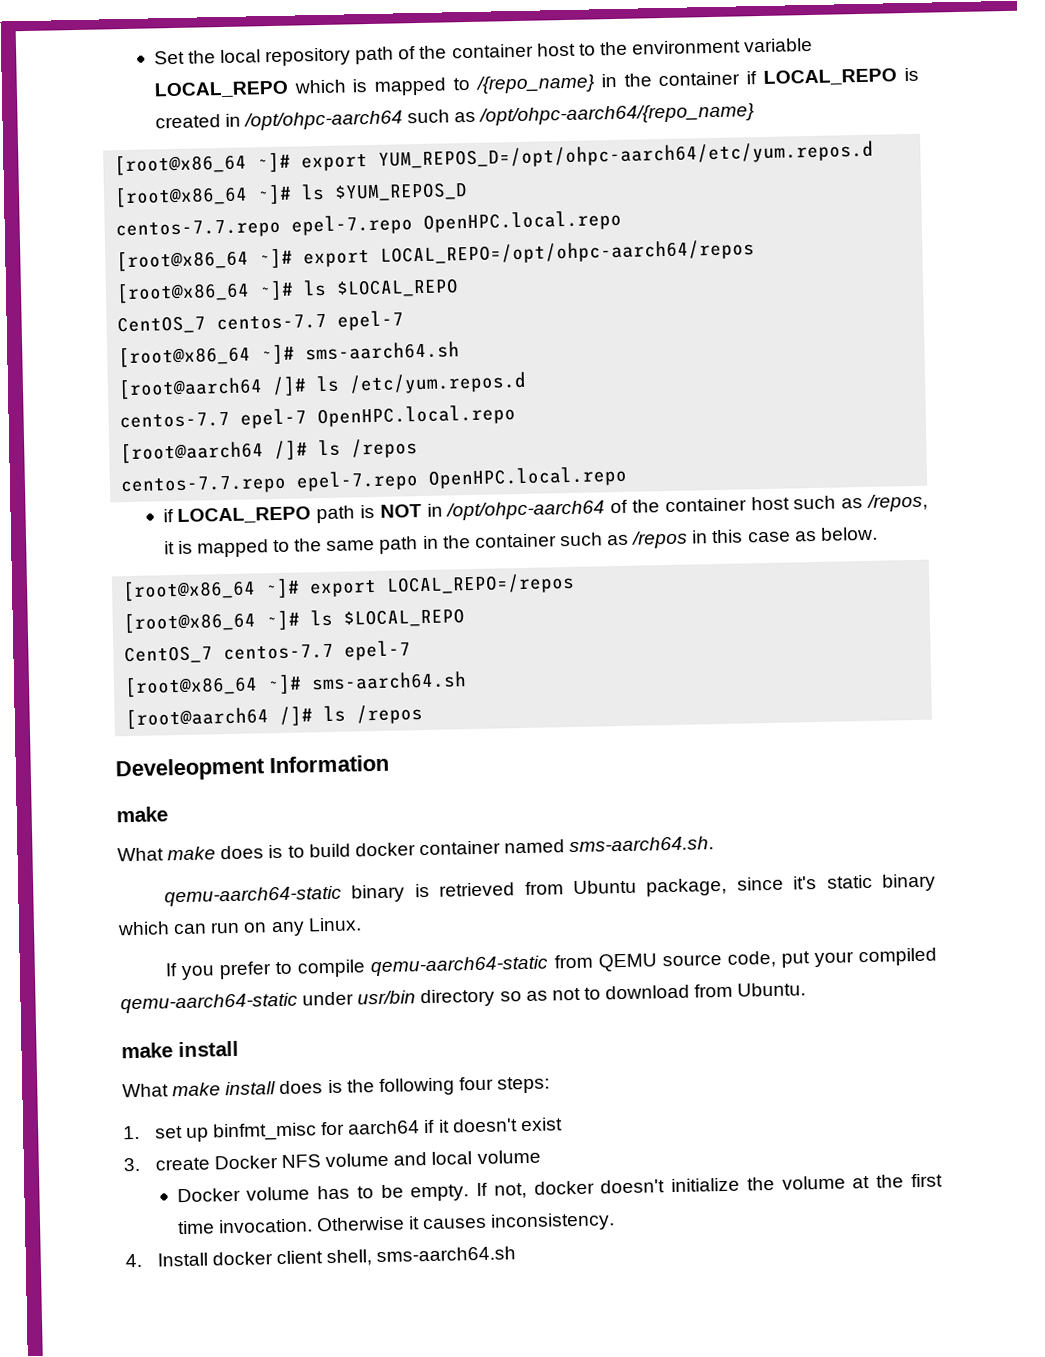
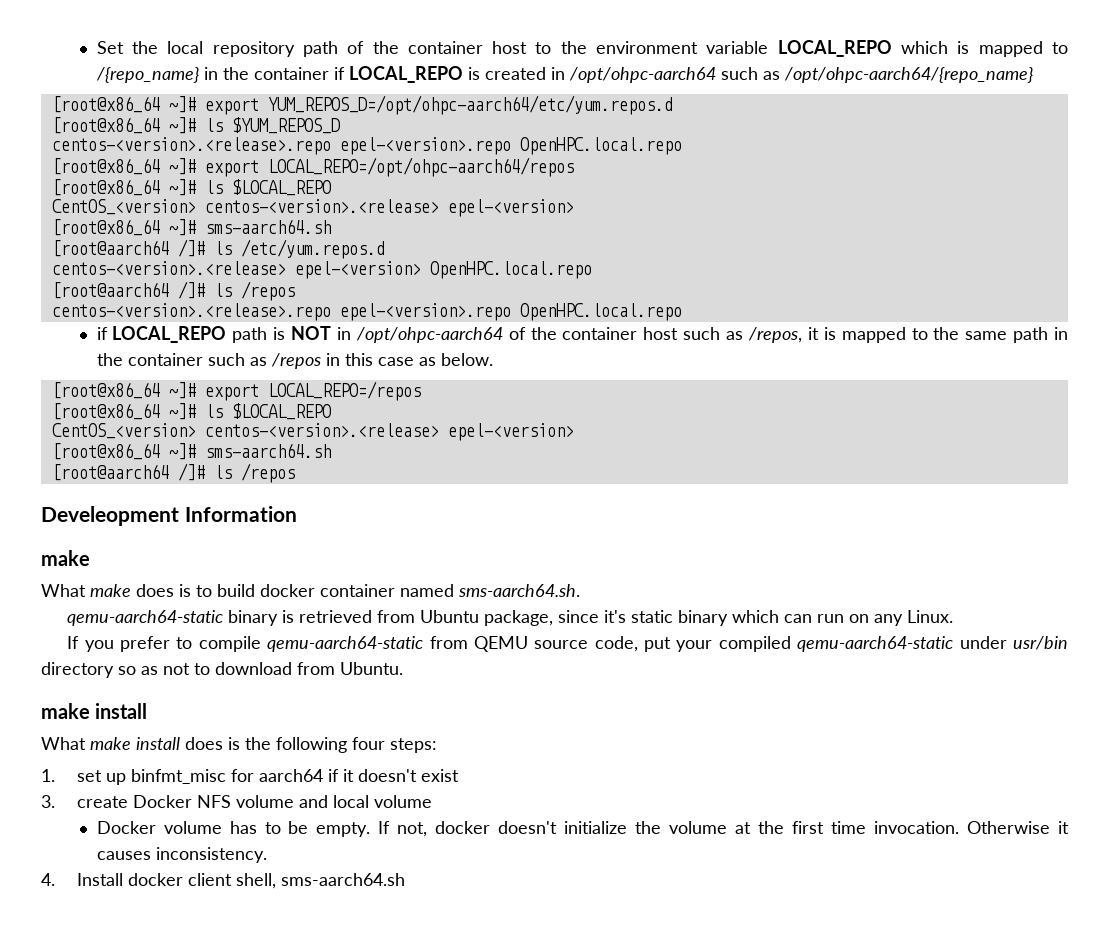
  [root@x86_64 ~]# ls $YUM_REPOS_D
- centos-7.7.repo epel-7.repo OpenHPC.local.repo
+ centos-<version>.<release>.repo epel-<version>.repo OpenHPC.local.repo
  [root@x86_64 ~]# export LOCAL_REPO=/opt/ohpc-aarch64/repos
  [root@x86_64 ~]# ls $LOCAL_REPO
- CentOS_7 centos-7.7 epel-7
+ CentOS_<version> centos-<version>.<release> epel-<version>
- centos-7.7 epel-7 OpenHPC.local.repo
+ centos-<version>.<release> epel-<version> OpenHPC.local.repo
  [root@aarch64 /]# ls /repos
- centos-7.7.repo epel-7.repo OpenHPC.local.repo
+ centos-<version>.<release>.repo epel-<version>.repo OpenHPC.local.repo
  [root@x86_64 ~]# export LOCAL_REPO=/repos
  [root@x86_64 ~]# ls $LOCAL_REPO
- CentOS_7 centos-7.7 epel-7
+ CentOS_<version> centos-<version>.<release> epel-<version>

